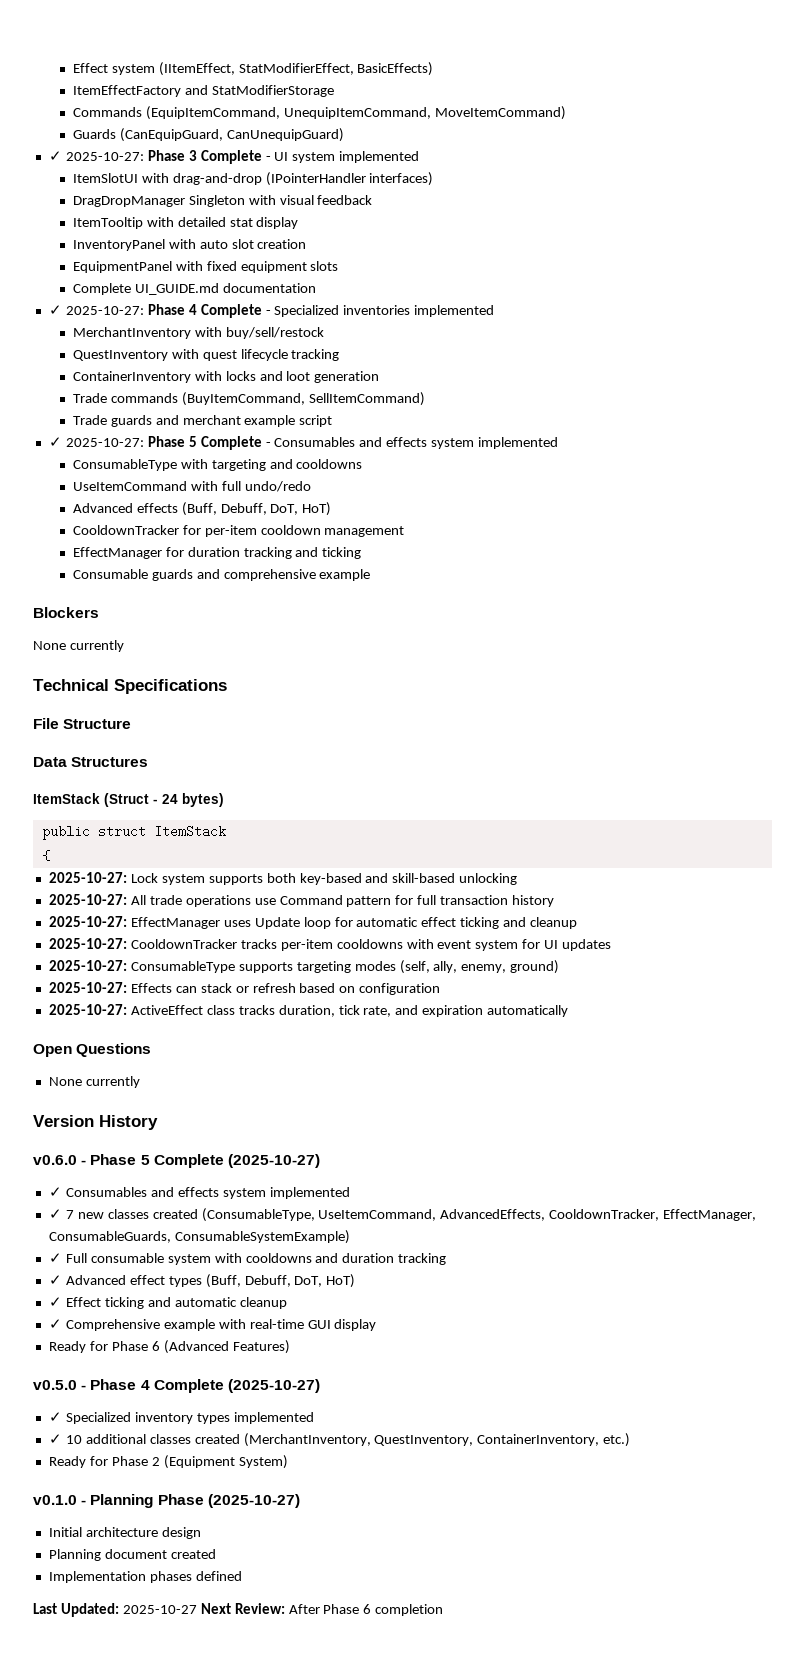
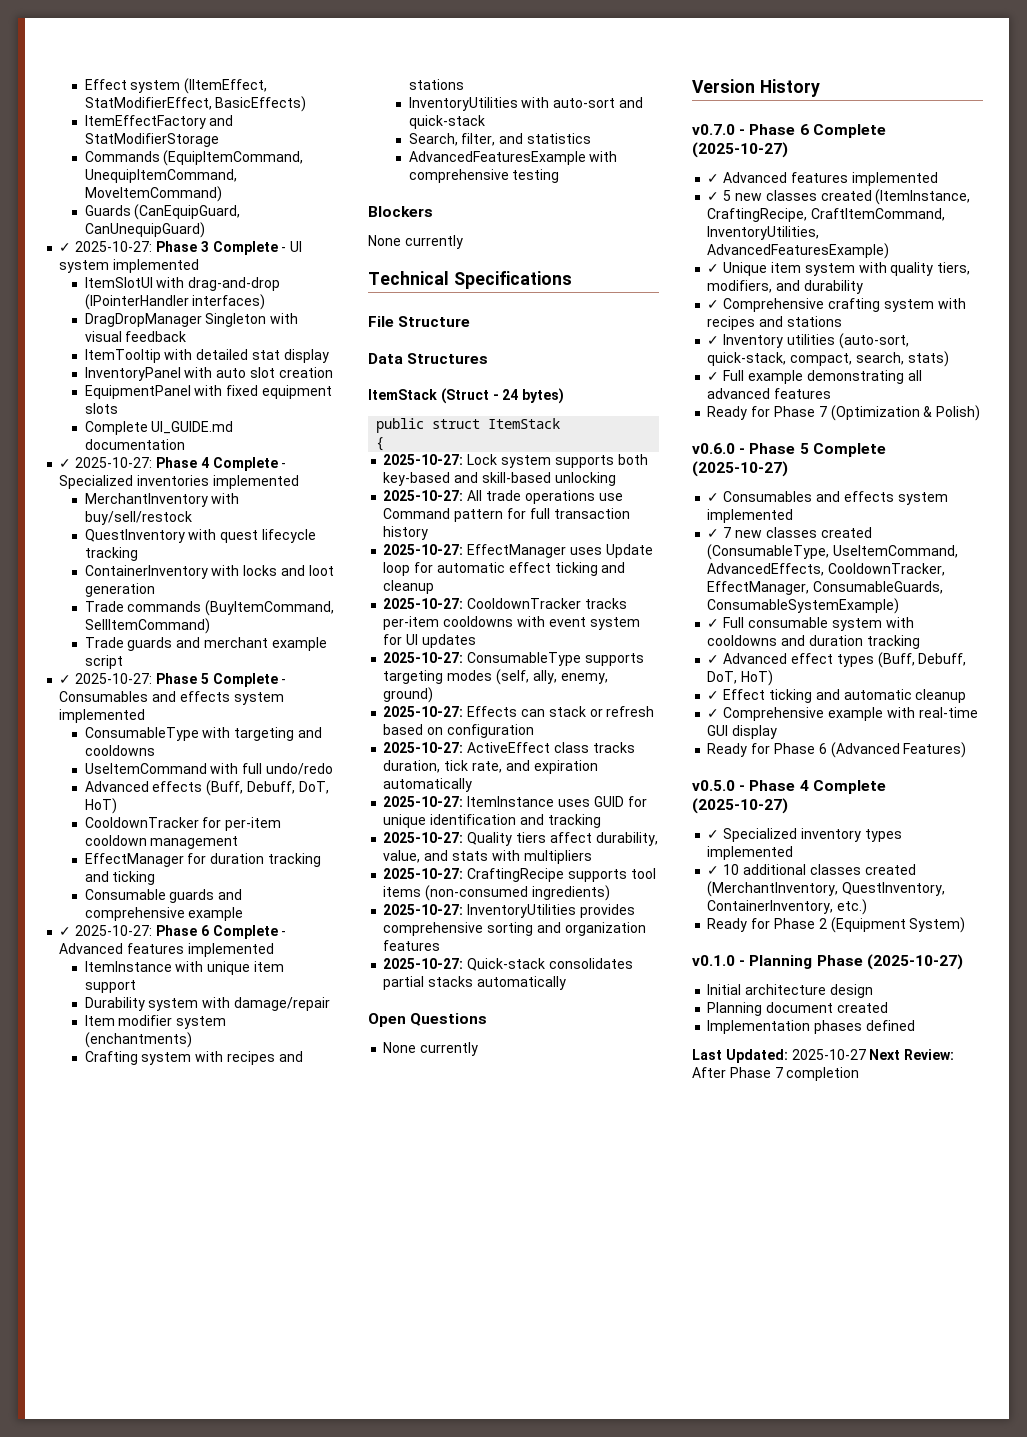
+ ✓ 2025-10-27: Phase 6 Complete - Advanced features implemented
+ ItemInstance with unique item support
+ Durability system with damage/repair
+ Item modifier system (enchantments)
+ Crafting system with recipes and stations
+ InventoryUtilities with auto-sort and quick-stack
+ Search, filter, and statistics
+ AdvancedFeaturesExample with comprehensive testing
+ 2025-10-27: ItemInstance uses GUID for unique identification and tracking
+ 2025-10-27: Quality tiers affect durability, value, and stats with multipliers
+ 2025-10-27: CraftingRecipe supports tool items (non-consumed ingredients)
+ 2025-10-27: InventoryUtilities provides comprehensive sorting and organization features
+ 2025-10-27: Quick-stack consolidates partial stacks automatically
+ v0.7.0 - Phase 6 Complete (2025-10-27)
+ ✓ Advanced features implemented
+ ✓ 5 new classes created (ItemInstance, CraftingRecipe, CraftItemCommand, InventoryUtilities, AdvancedFeaturesExample)
+ ✓ Unique item system with quality tiers, modifiers, and durability
+ ✓ Comprehensive crafting system with recipes and stations
+ ✓ Inventory utilities (auto-sort, quick-stack, compact, search, stats)
+ ✓ Full example demonstrating all advanced features
+ Ready for Phase 7 (Optimization & Polish)
- Last Updated: 2025-10-27 Next Review: After Phase 6 completion
+ Last Updated: 2025-10-27 Next Review: After Phase 7 completion

